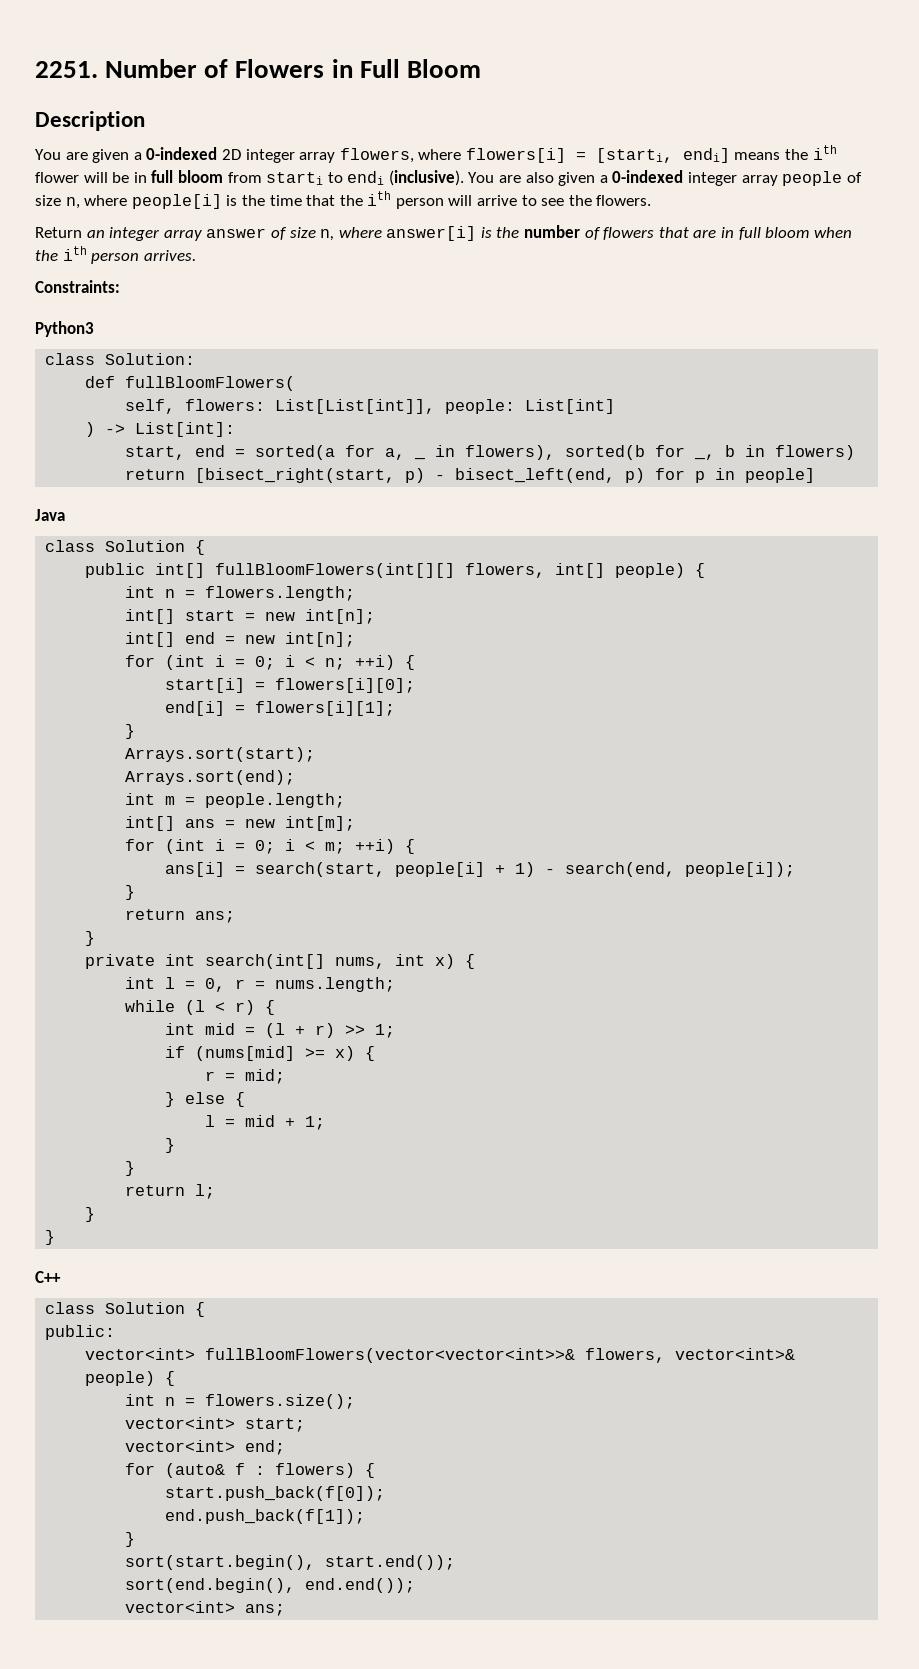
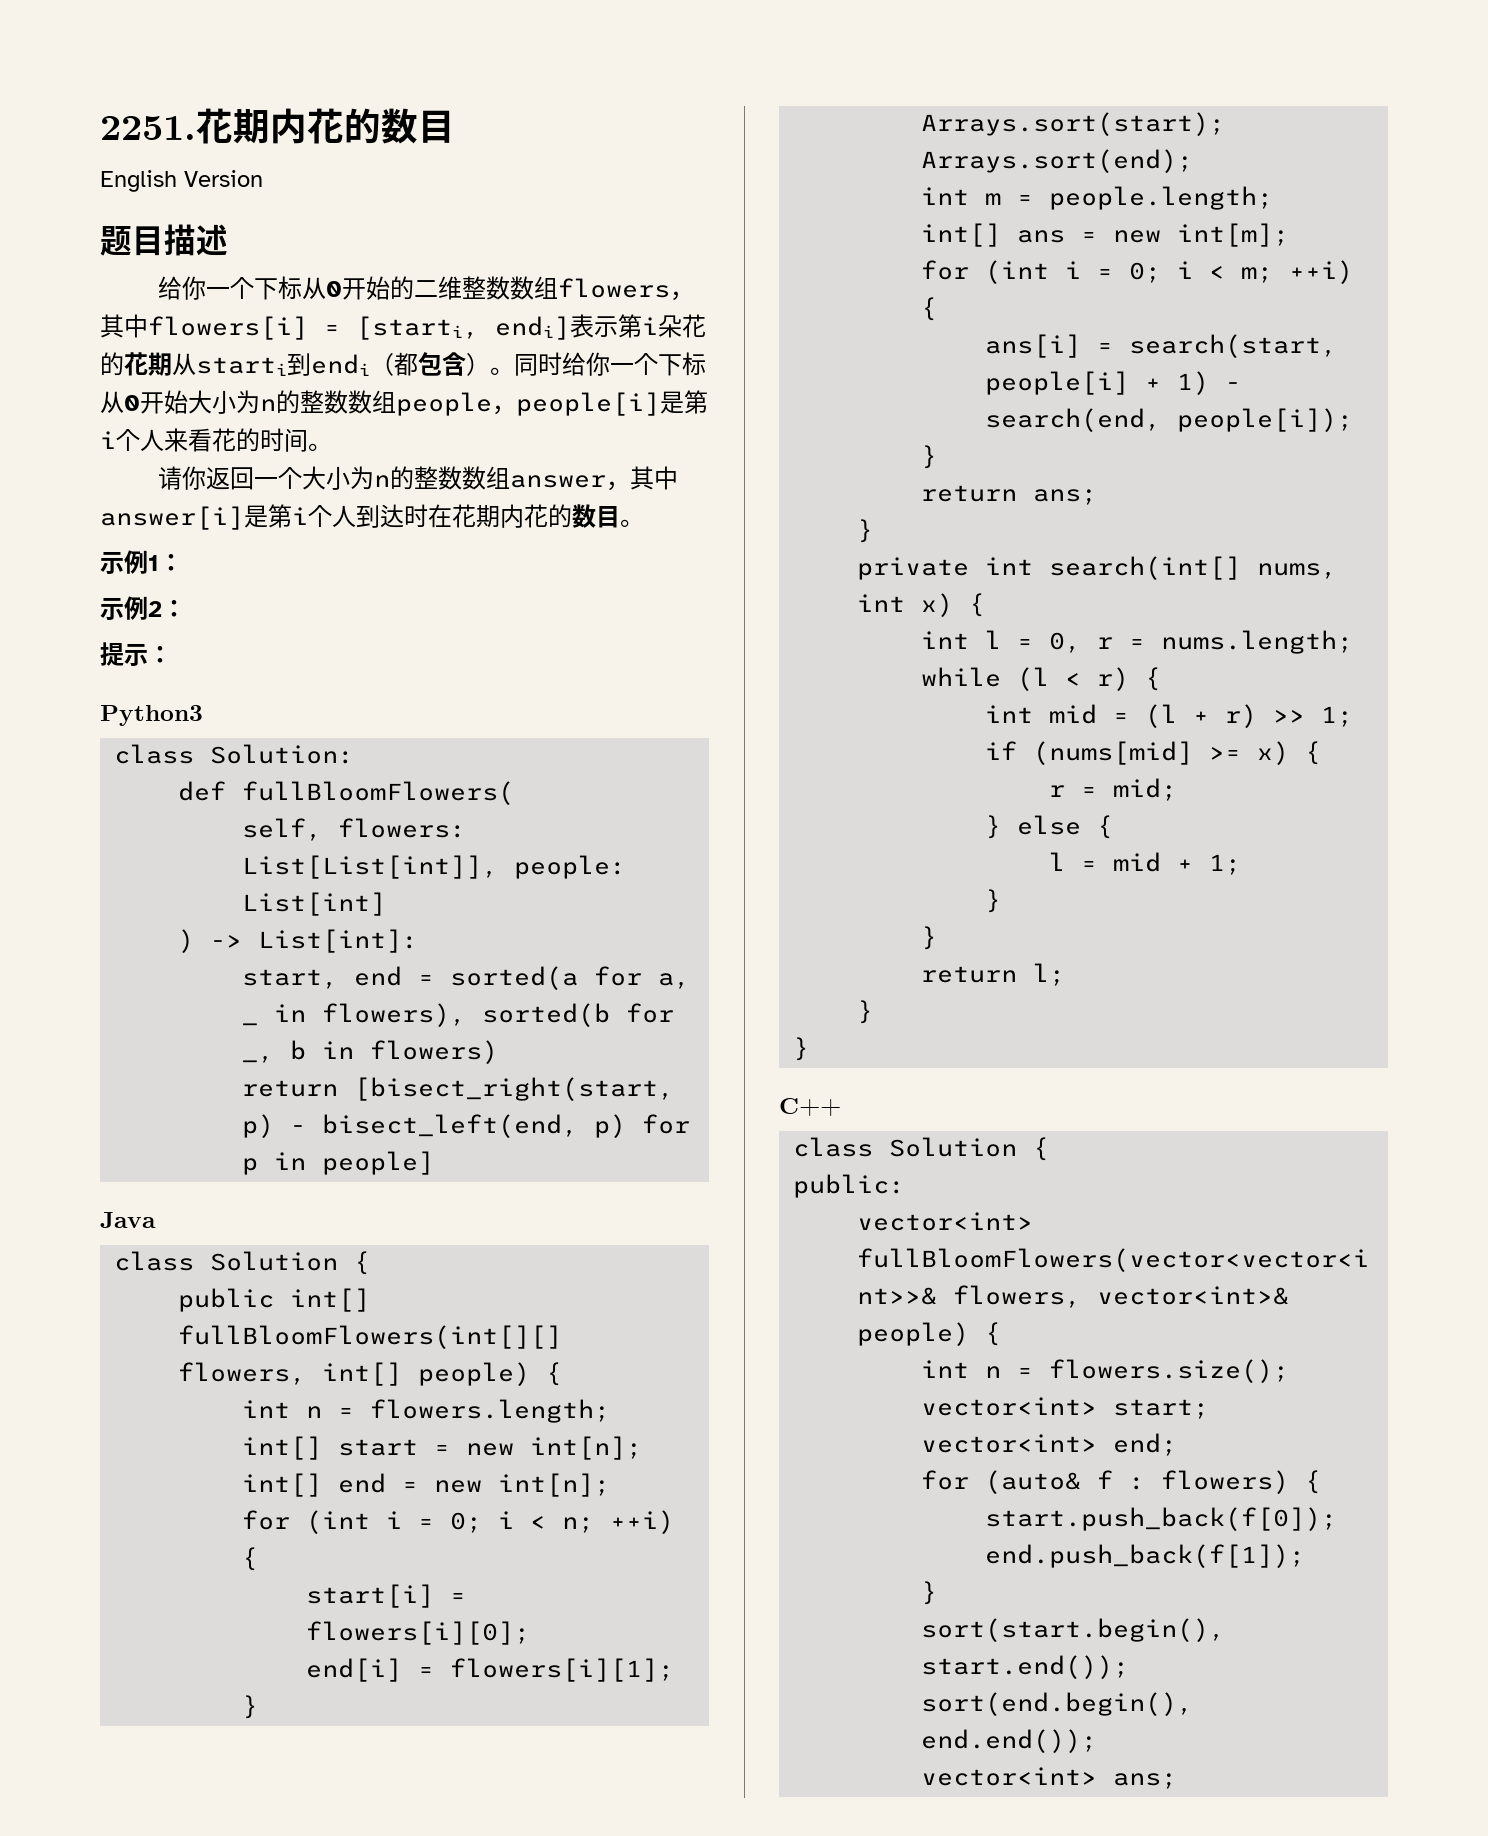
- 2251. Number of Flowers in Full Bloom
- Description
- You are given a 0-indexed 2D integer array flowers, where flowers[i] = [starti, endi] means the ith flower will be in full bloom from starti to endi (inclusive). You are also given a 0-indexed integer array people of size n, where people[i] is the time that the ith person will arrive to see the flowers.
- Return an integer array answer of size n, where answer[i] is the number of flowers that are in full bloom when the ith person arrives.
- Constraints:
+ 2251.花期内花的数目
+ English Version
+ 题目描述
+ 给你一个下标从0开始的二维整数数组flowers，其中flowers[i] = [starti, endi]表示第i朵花的花期从starti到endi（都包含）。同时给你一个下标从0开始大小为n的整数数组people，people[i]是第i个人来看花的时间。
+ 请你返回一个大小为n的整数数组answer，其中answer[i]是第i个人到达时在花期内花的数目。
+ 示例1：
+ 示例2：
+ 提示：

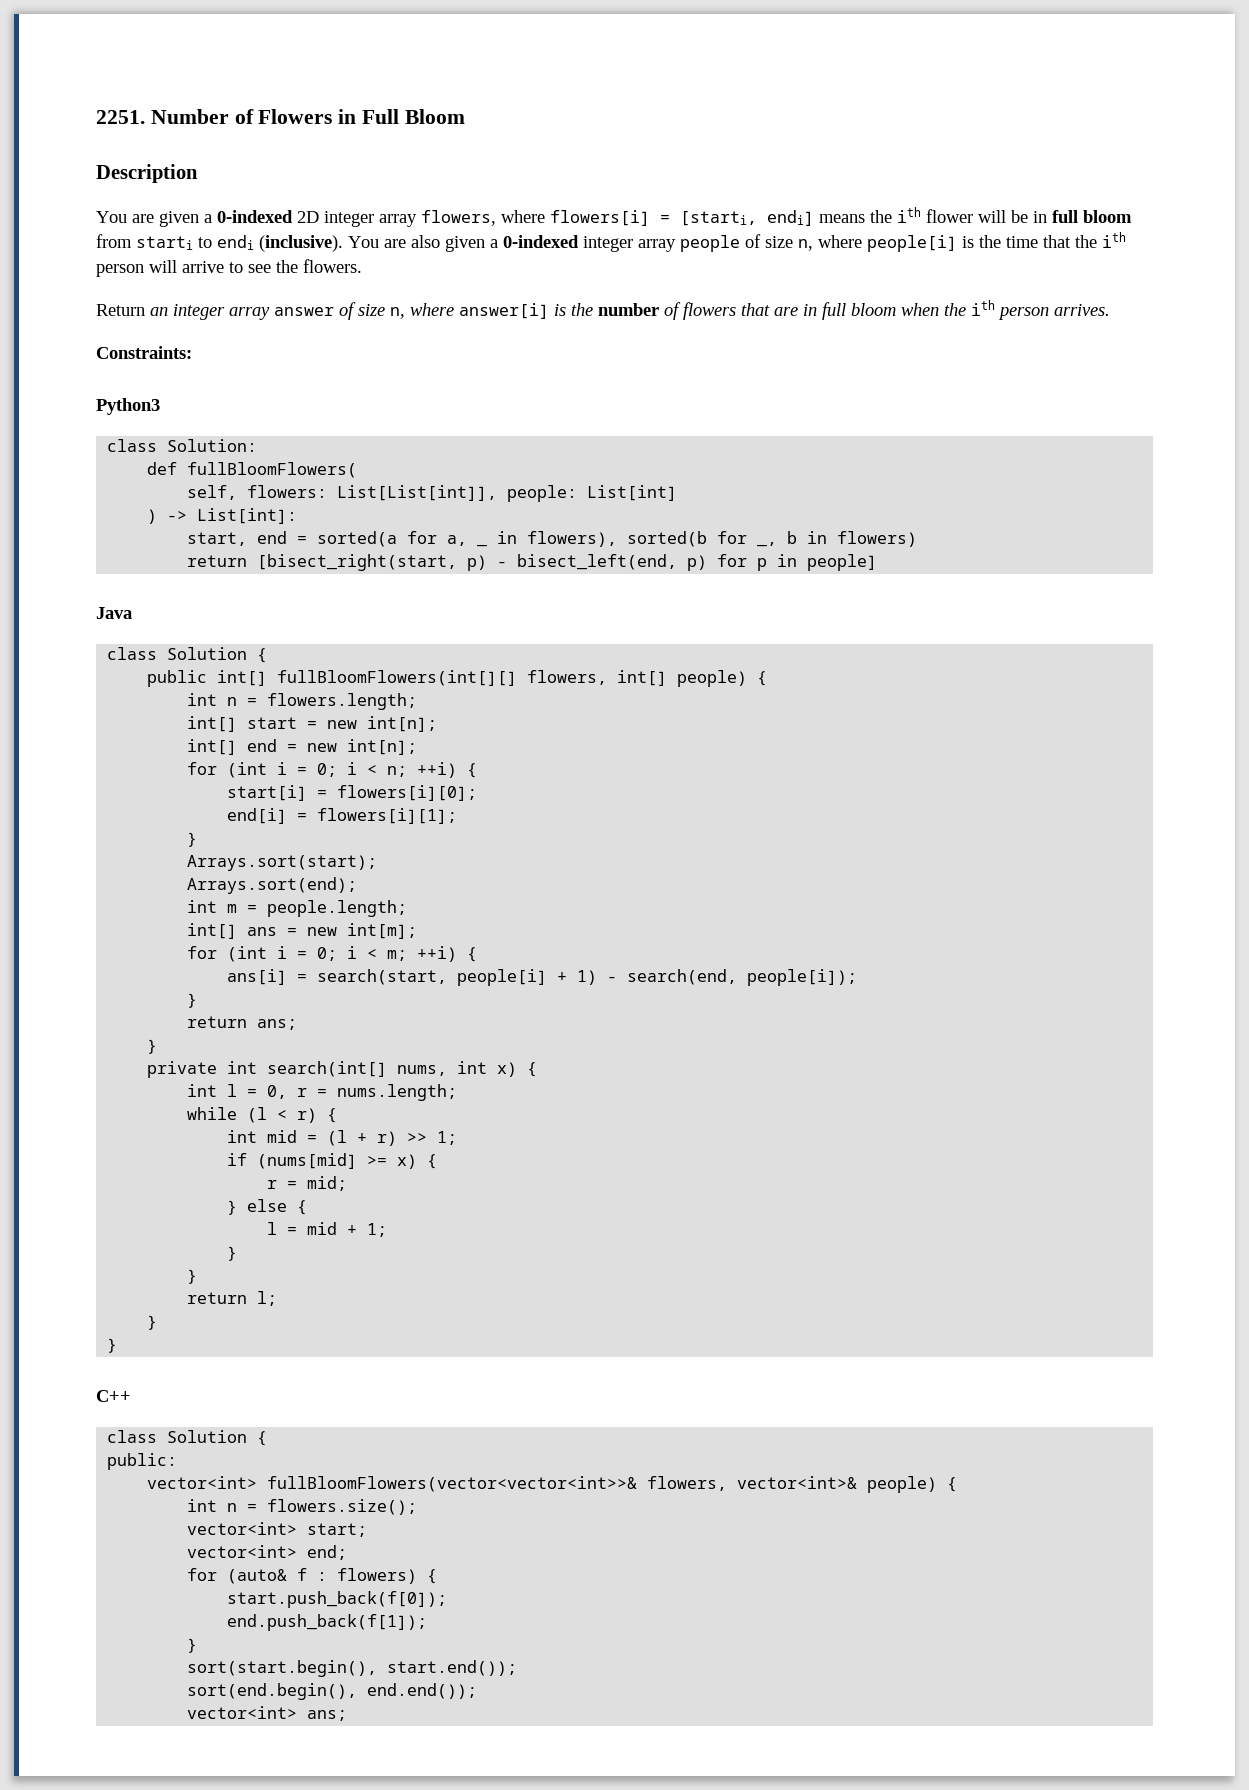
- 2251.花期内花的数目
- English Version
- 题目描述
- 给你一个下标从0开始的二维整数数组flowers，其中flowers[i] = [starti, endi]表示第i朵花的花期从starti到endi（都包含）。同时给你一个下标从0开始大小为n的整数数组people，people[i]是第i个人来看花的时间。
- 请你返回一个大小为n的整数数组answer，其中answer[i]是第i个人到达时在花期内花的数目。
- 示例1：
- 示例2：
- 提示：
+ 2251. Number of Flowers in Full Bloom
+ Description
+ You are given a 0-indexed 2D integer array flowers, where flowers[i] = [starti, endi] means the ith flower will be in full bloom from starti to endi (inclusive). You are also given a 0-indexed integer array people of size n, where people[i] is the time that the ith person will arrive to see the flowers.
+ Return an integer array answer of size n, where answer[i] is the number of flowers that are in full bloom when the ith person arrives.
+ Constraints:

